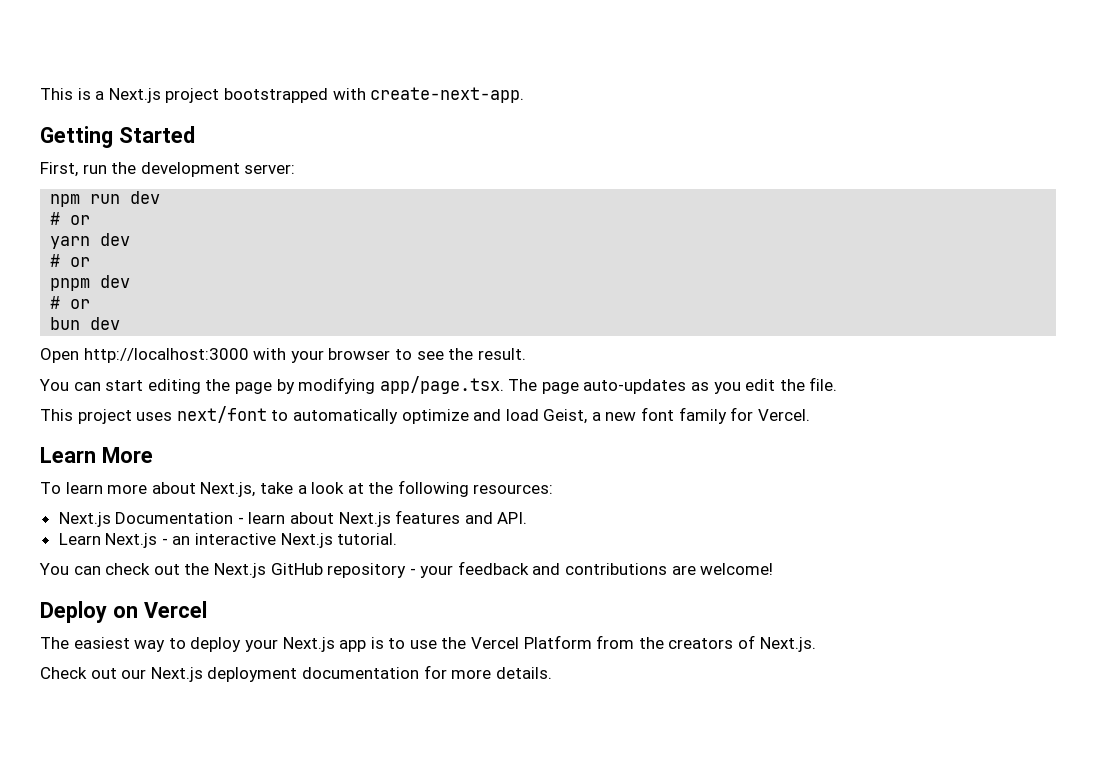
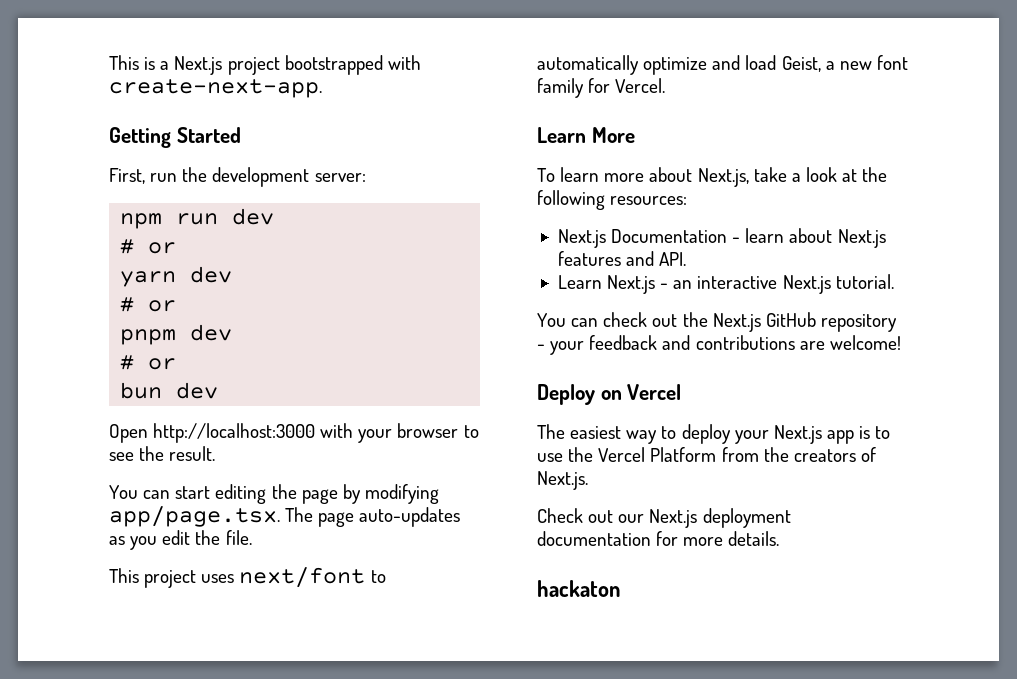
+ hackaton

